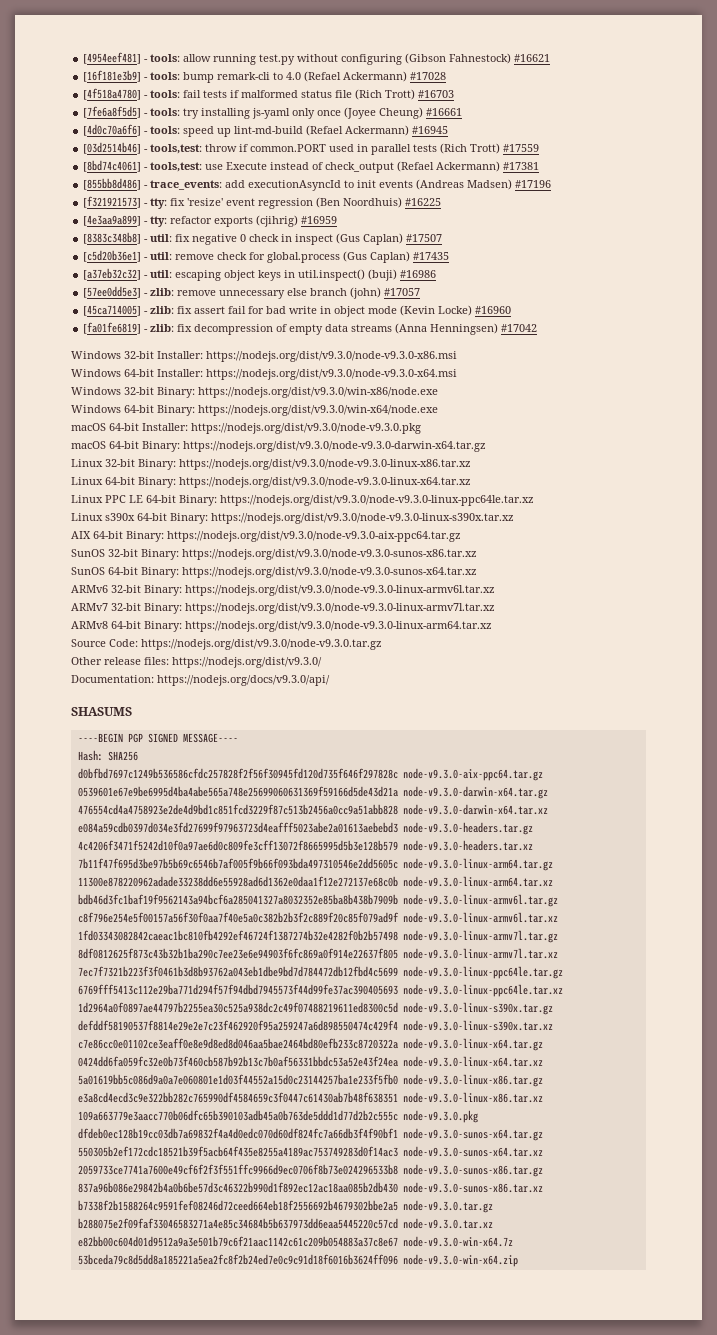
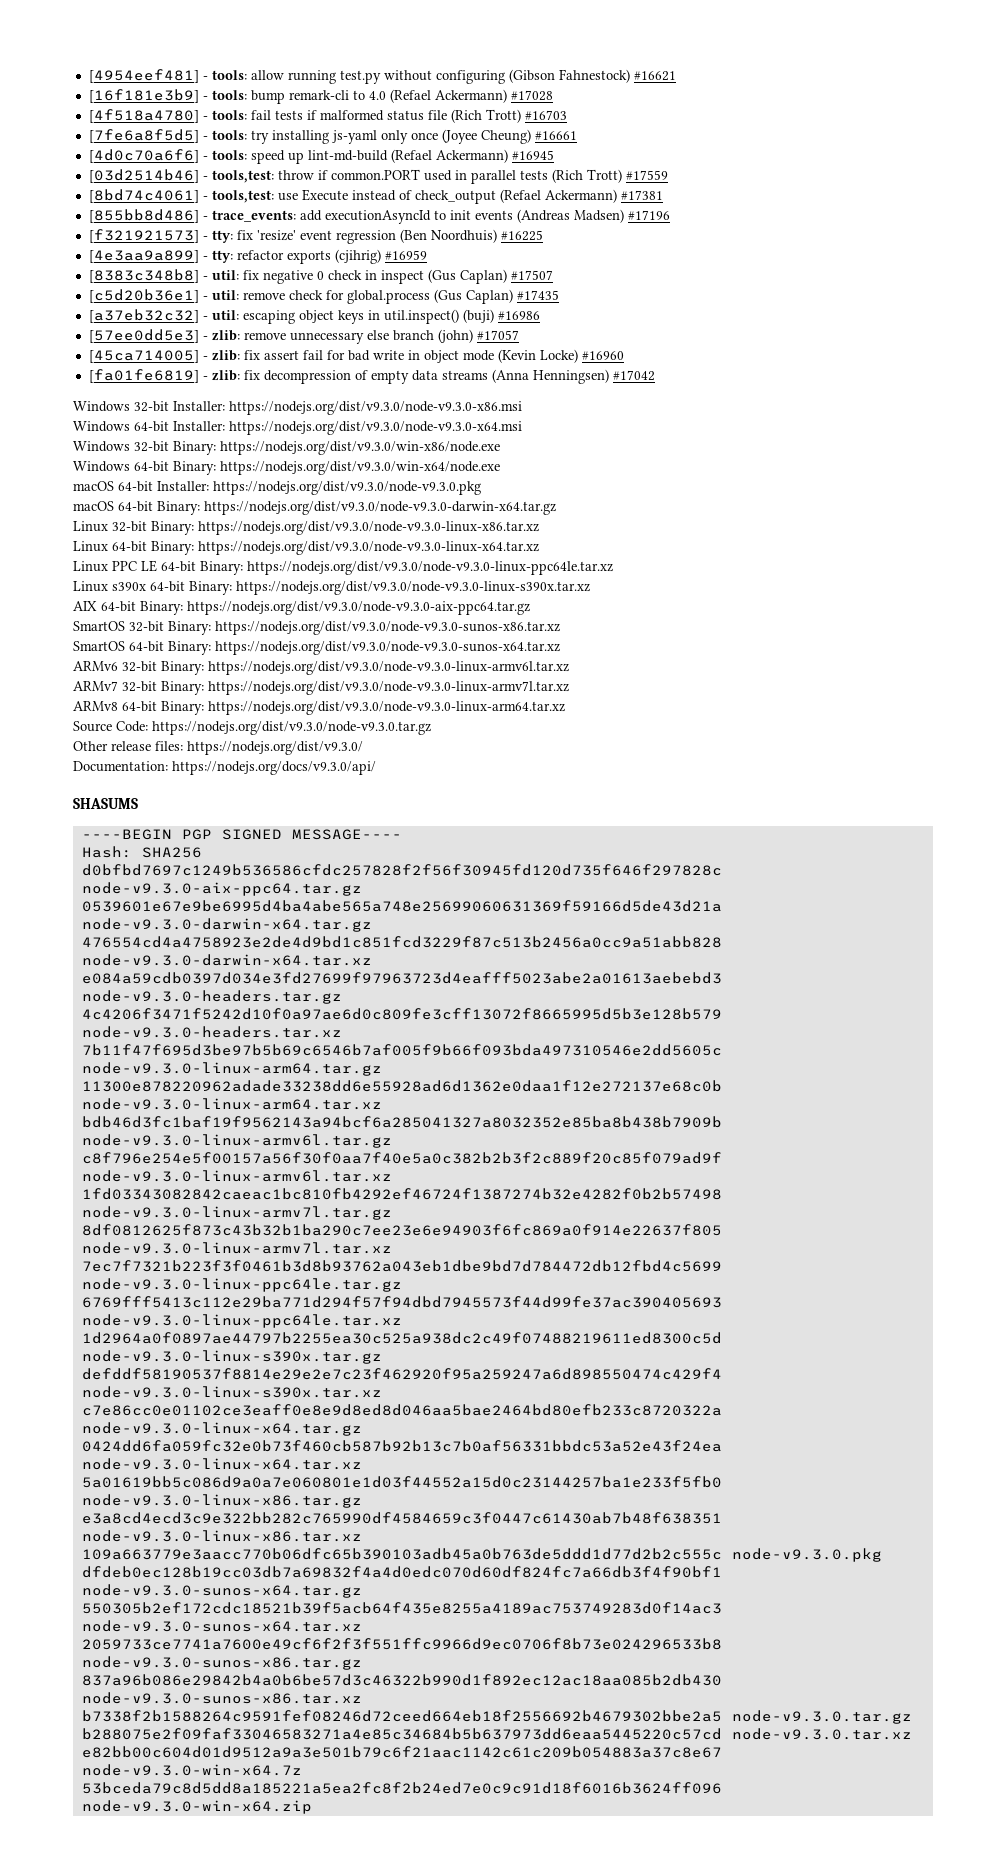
- SunOS 32-bit Binary: https://nodejs.org/dist/v9.3.0/node-v9.3.0-sunos-x86.tar.xz
+ SmartOS 32-bit Binary: https://nodejs.org/dist/v9.3.0/node-v9.3.0-sunos-x86.tar.xz
- SunOS 64-bit Binary: https://nodejs.org/dist/v9.3.0/node-v9.3.0-sunos-x64.tar.xz
+ SmartOS 64-bit Binary: https://nodejs.org/dist/v9.3.0/node-v9.3.0-sunos-x64.tar.xz

